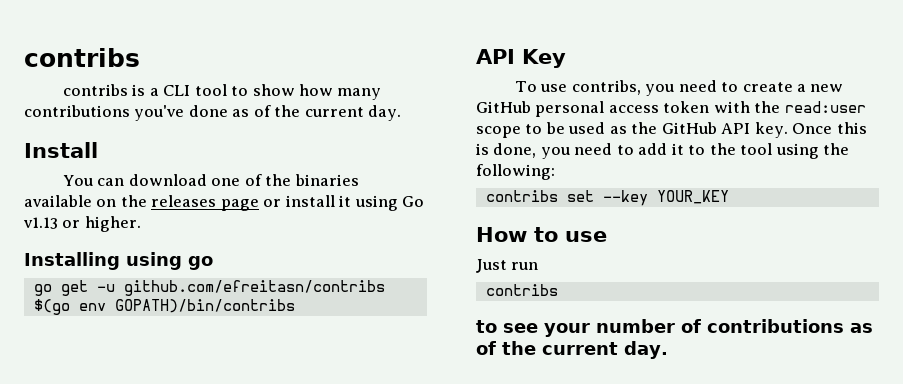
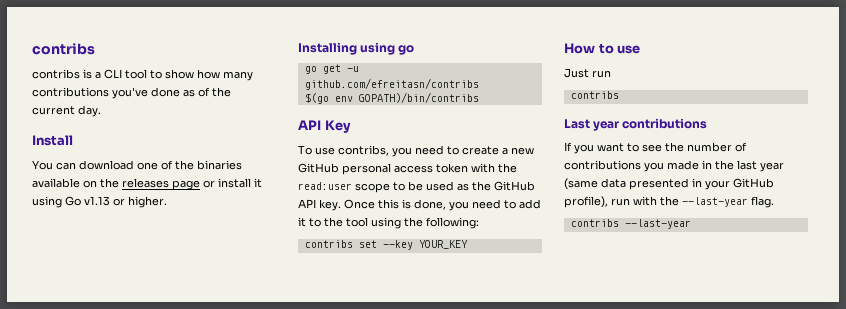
- to see your number of contributions as of the current day.
+ Last year contributions
+ If you want to see the number of contributions you made in the last year (same data presented in your GitHub profile), run with the --last-year flag.
+ contribs --last-year

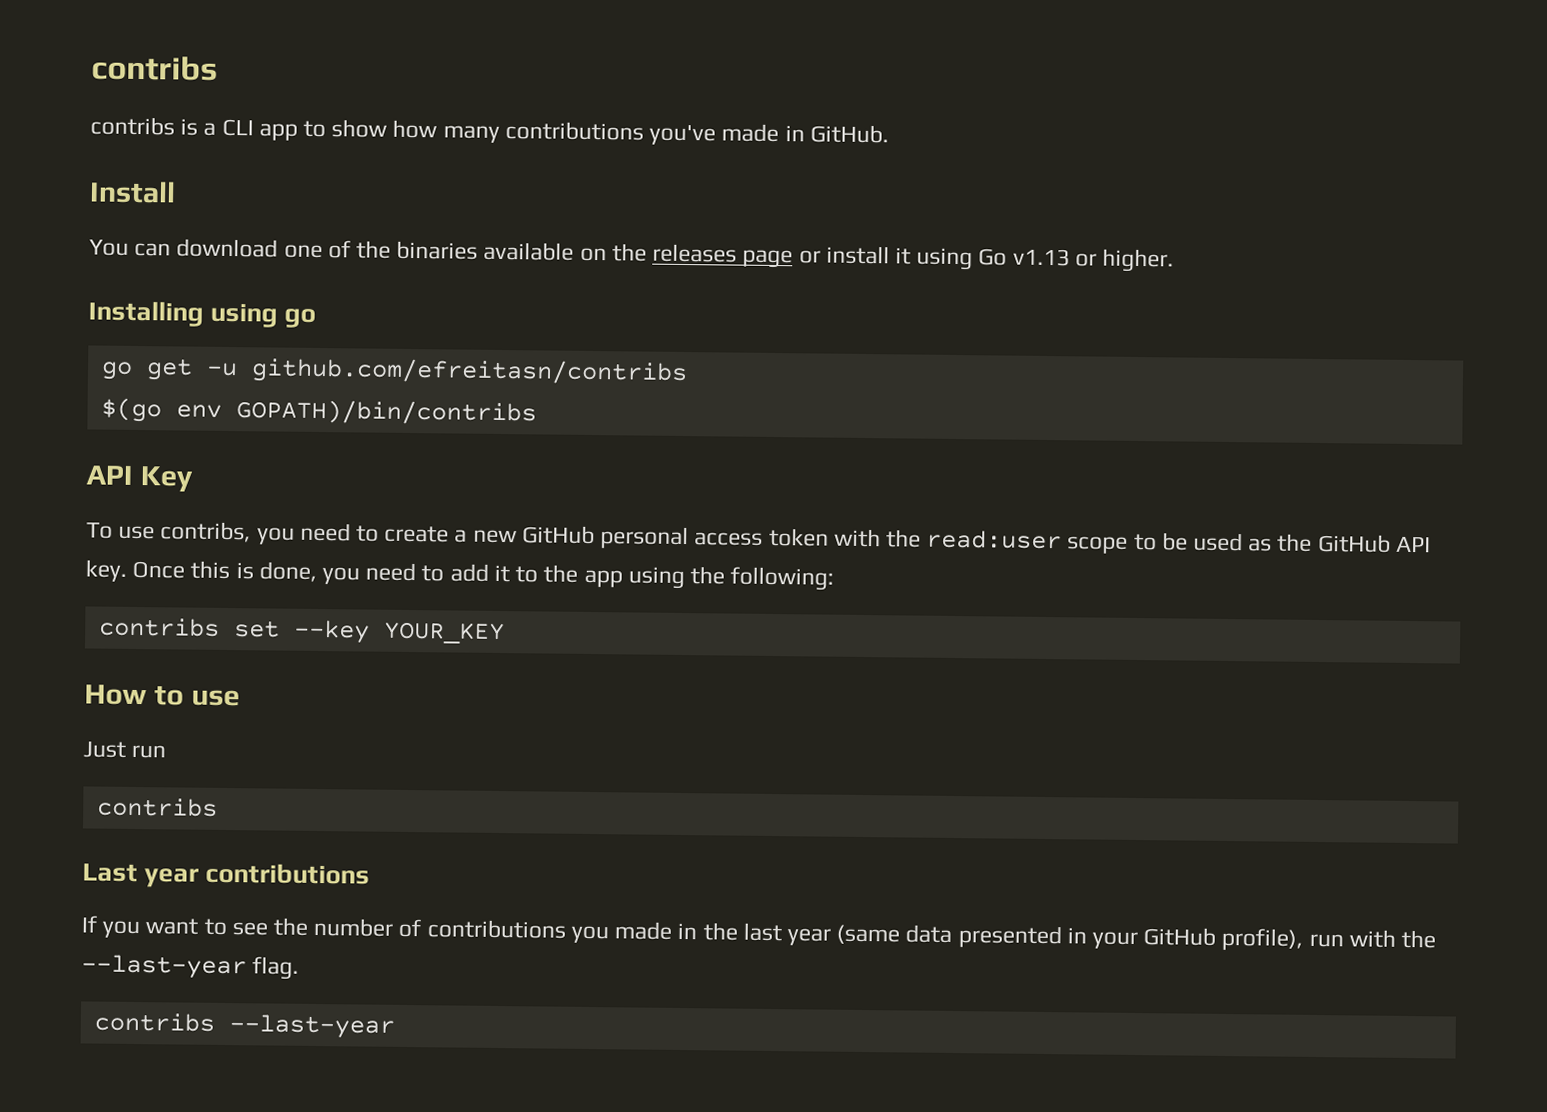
- contribs is a CLI tool to show how many contributions you've done as of the current day.
+ contribs is a CLI app to show how many contributions you've made in GitHub.
- Once this is done, you need to add it to the tool using the following:
+ Once this is done, you need to add it to the app using the following:

